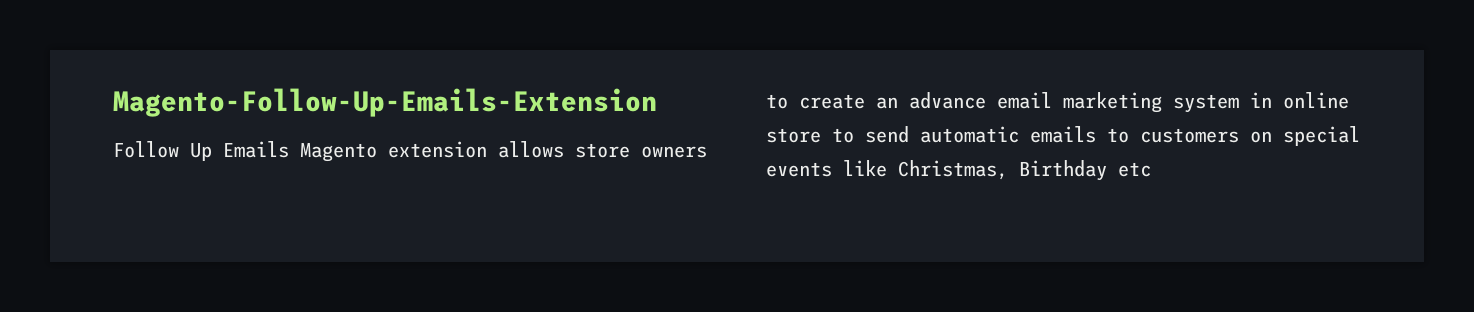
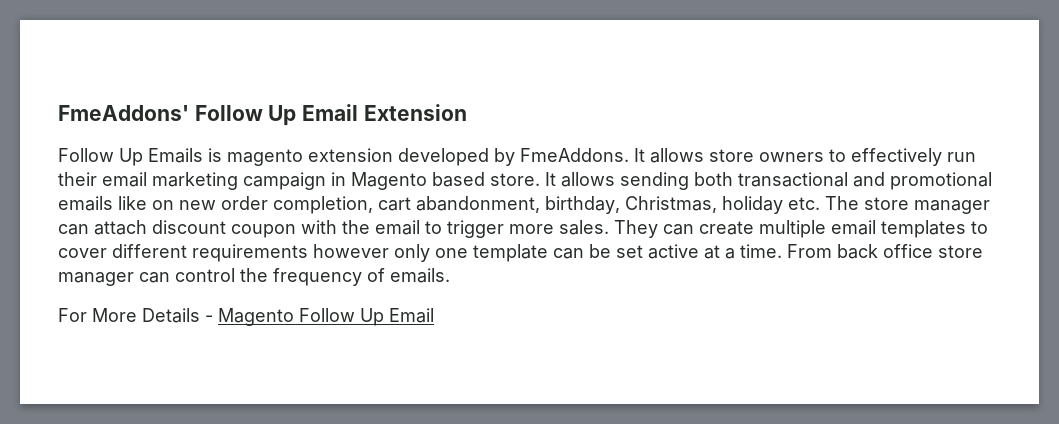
- Magento-Follow-Up-Emails-Extension
- Follow Up Emails Magento extension allows store owners to create an advance email marketing system in online store to send automatic emails to customers on special events like Christmas, Birthday etc
+ FmeAddons' Follow Up Email Extension
+ Follow Up Emails is magento extension developed by FmeAddons. It allows store owners to effectively run their email marketing campaign in Magento based store. It allows sending both transactional and promotional emails like on new order completion, cart abandonment, birthday, Christmas, holiday etc. The store manager can attach discount coupon with the email to trigger more sales. They can create multiple email templates to cover different requirements however only one template can be set active at a time. From back office store manager can control the frequency of emails.
+ For More Details - Magento Follow Up Email

